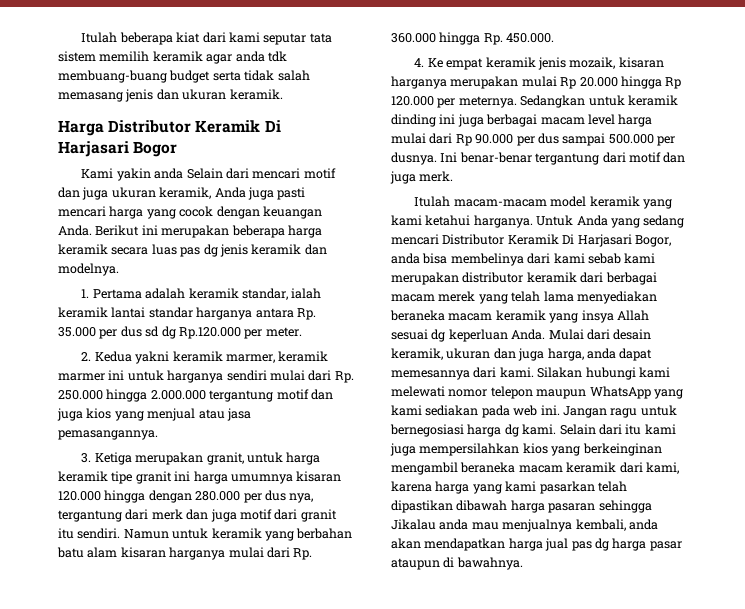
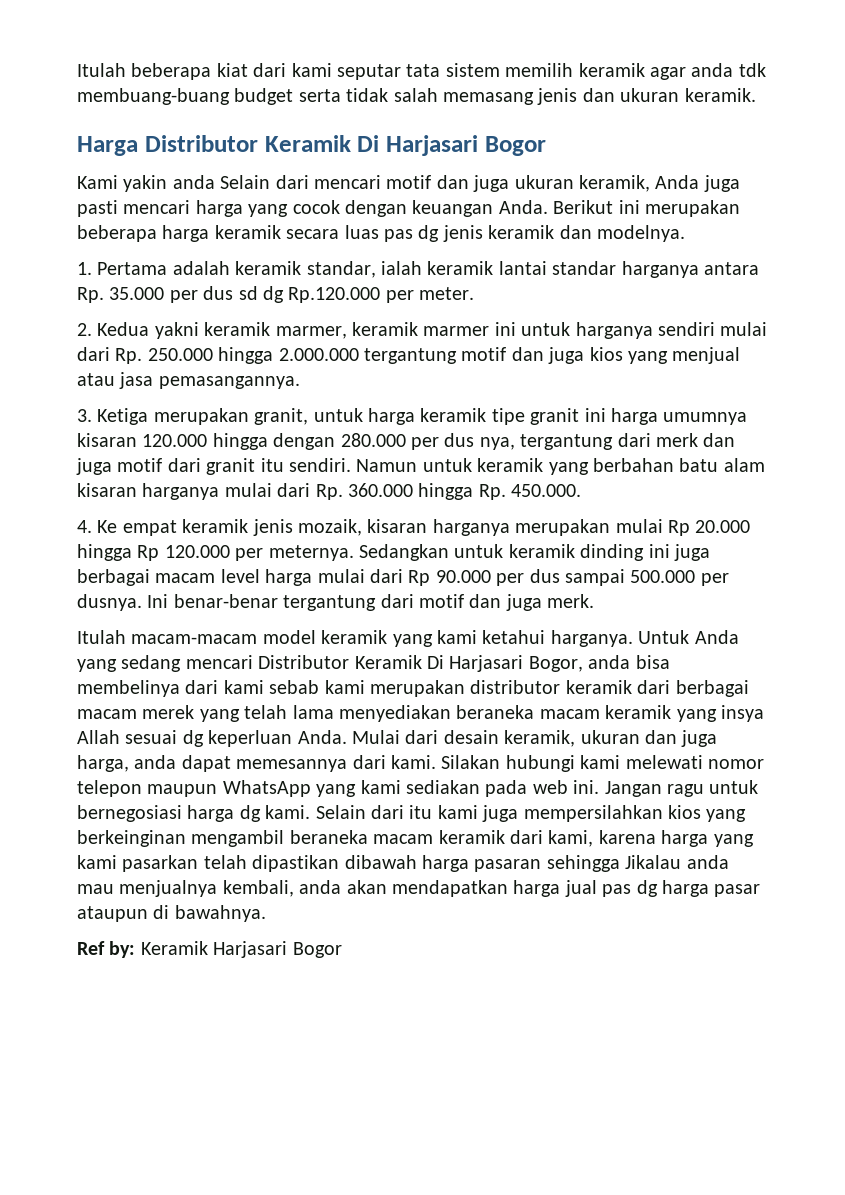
+ Ref by: Keramik Harjasari Bogor

